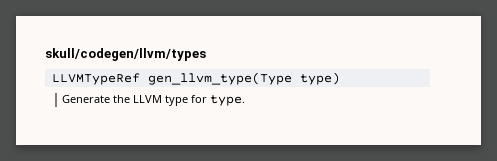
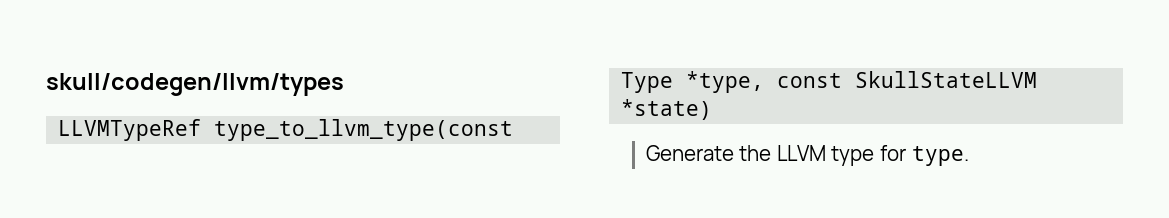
- LLVMTypeRef gen_llvm_type(Type type)
+ LLVMTypeRef type_to_llvm_type(const Type *type, const SkullStateLLVM *state)

